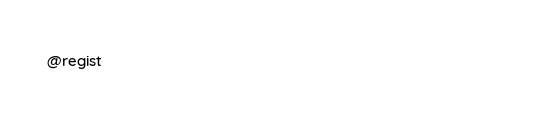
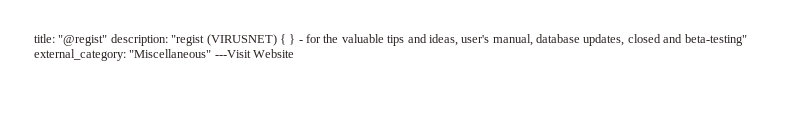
- @regist
+ title: "@regist" description: "regist (VIRUSNET) { } - for the valuable tips and ideas, user's manual, database updates, closed and beta-testing" external_category: "Miscellaneous" ---Visit Website

